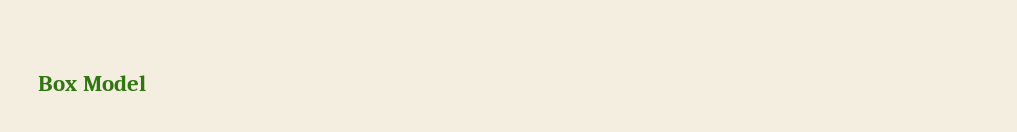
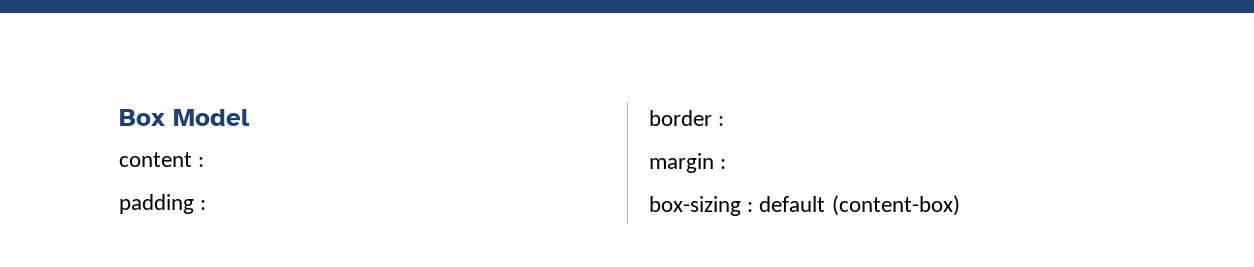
+ content :
+ padding :
+ border :
+ margin :
+ box-sizing : default (content-box)

